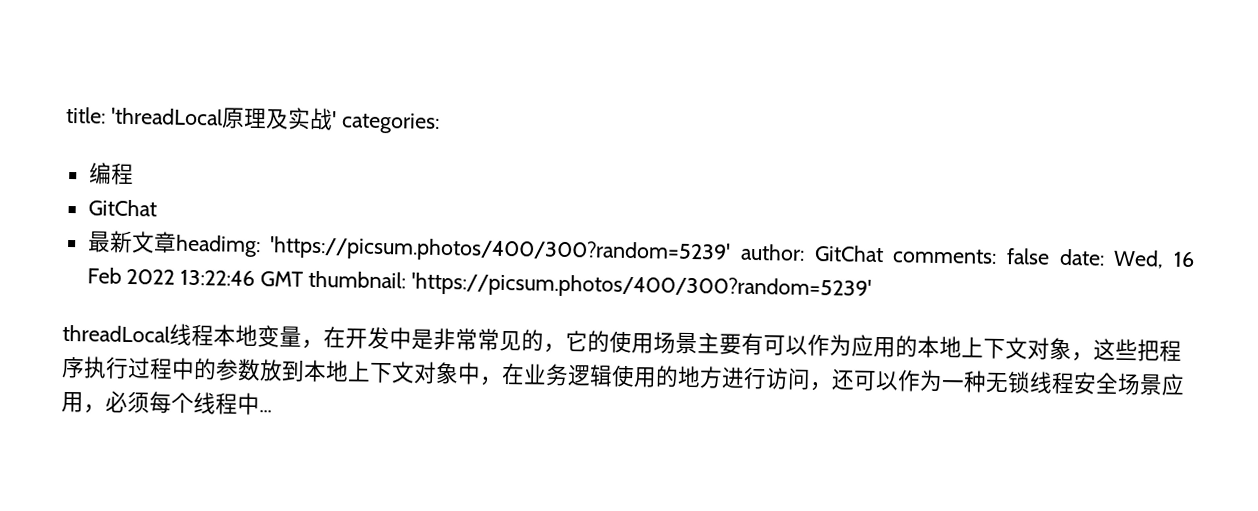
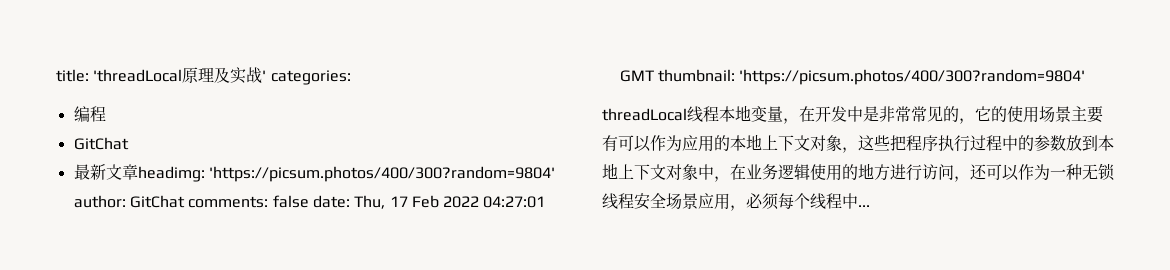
- 最新文章headimg: 'https://picsum.photos/400/300?random=5239' author: GitChat comments: false date: Wed, 16 Feb 2022 13:22:46 GMT thumbnail: 'https://picsum.photos/400/300?random=5239'
+ 最新文章headimg: 'https://picsum.photos/400/300?random=9804' author: GitChat comments: false date: Thu, 17 Feb 2022 04:27:01 GMT thumbnail: 'https://picsum.photos/400/300?random=9804'

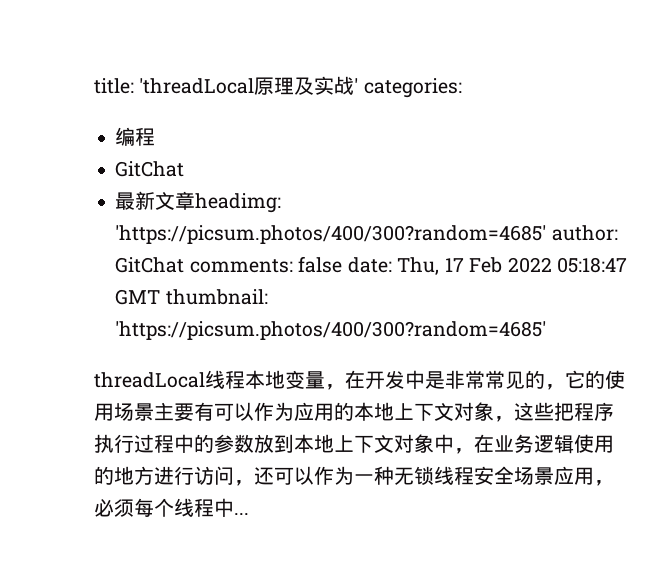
- 最新文章headimg: 'https://picsum.photos/400/300?random=9804' author: GitChat comments: false date: Thu, 17 Feb 2022 04:27:01 GMT thumbnail: 'https://picsum.photos/400/300?random=9804'
+ 最新文章headimg: 'https://picsum.photos/400/300?random=4685' author: GitChat comments: false date: Thu, 17 Feb 2022 05:18:47 GMT thumbnail: 'https://picsum.photos/400/300?random=4685'

